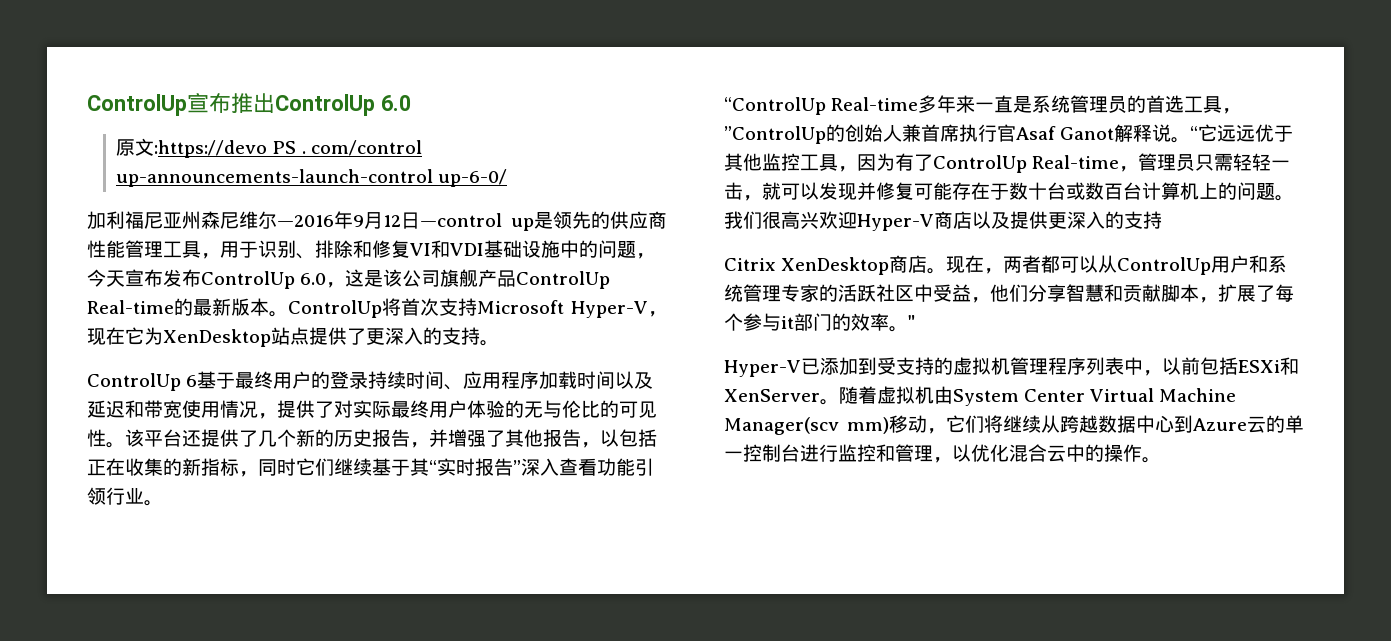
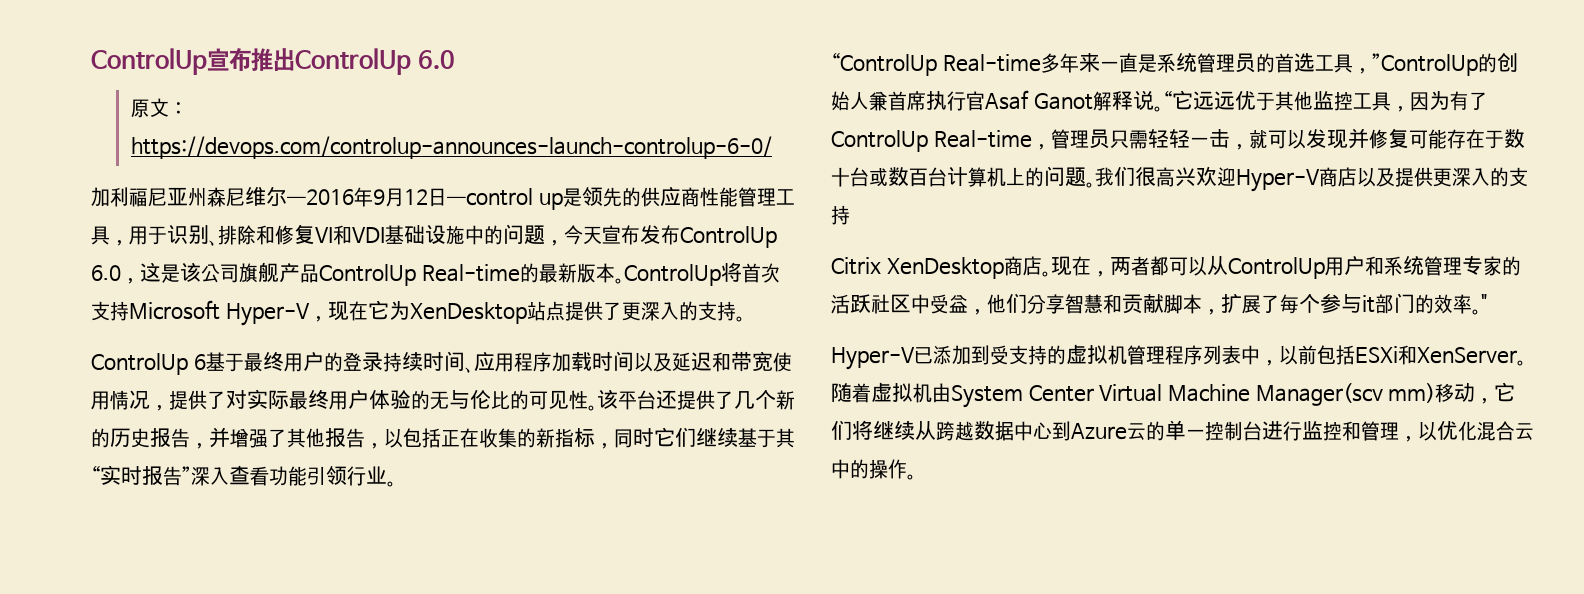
- 原文:https://devo PS . com/control up-announcements-launch-control up-6-0/
+ 原文：https://devops.com/controlup-announces-launch-controlup-6-0/

